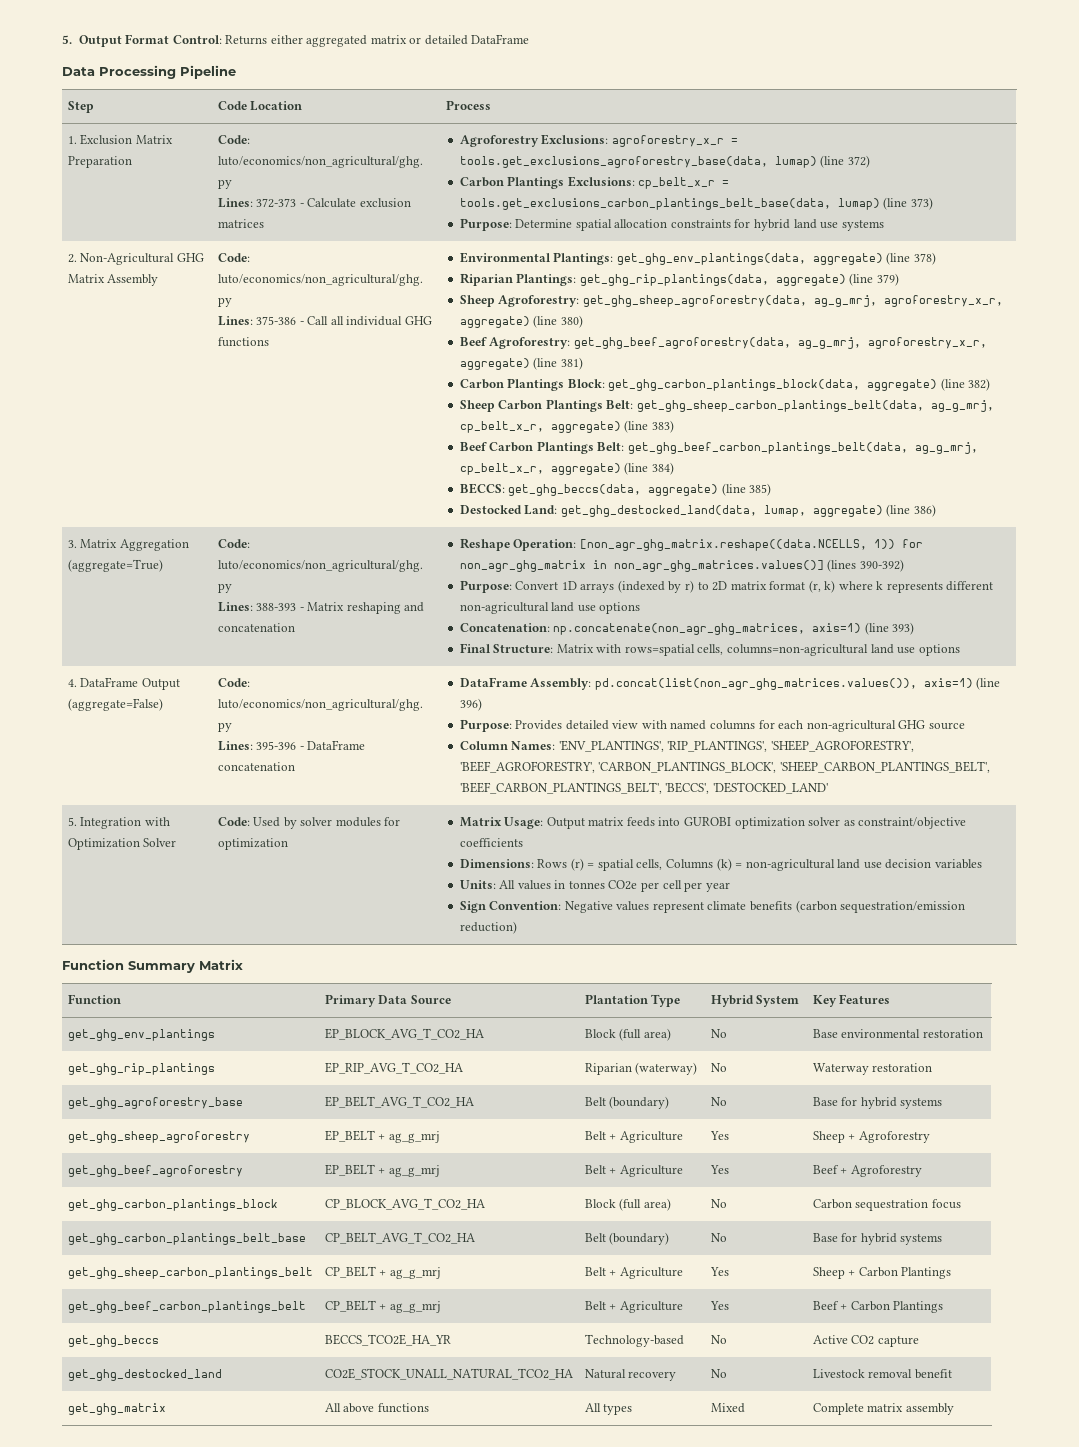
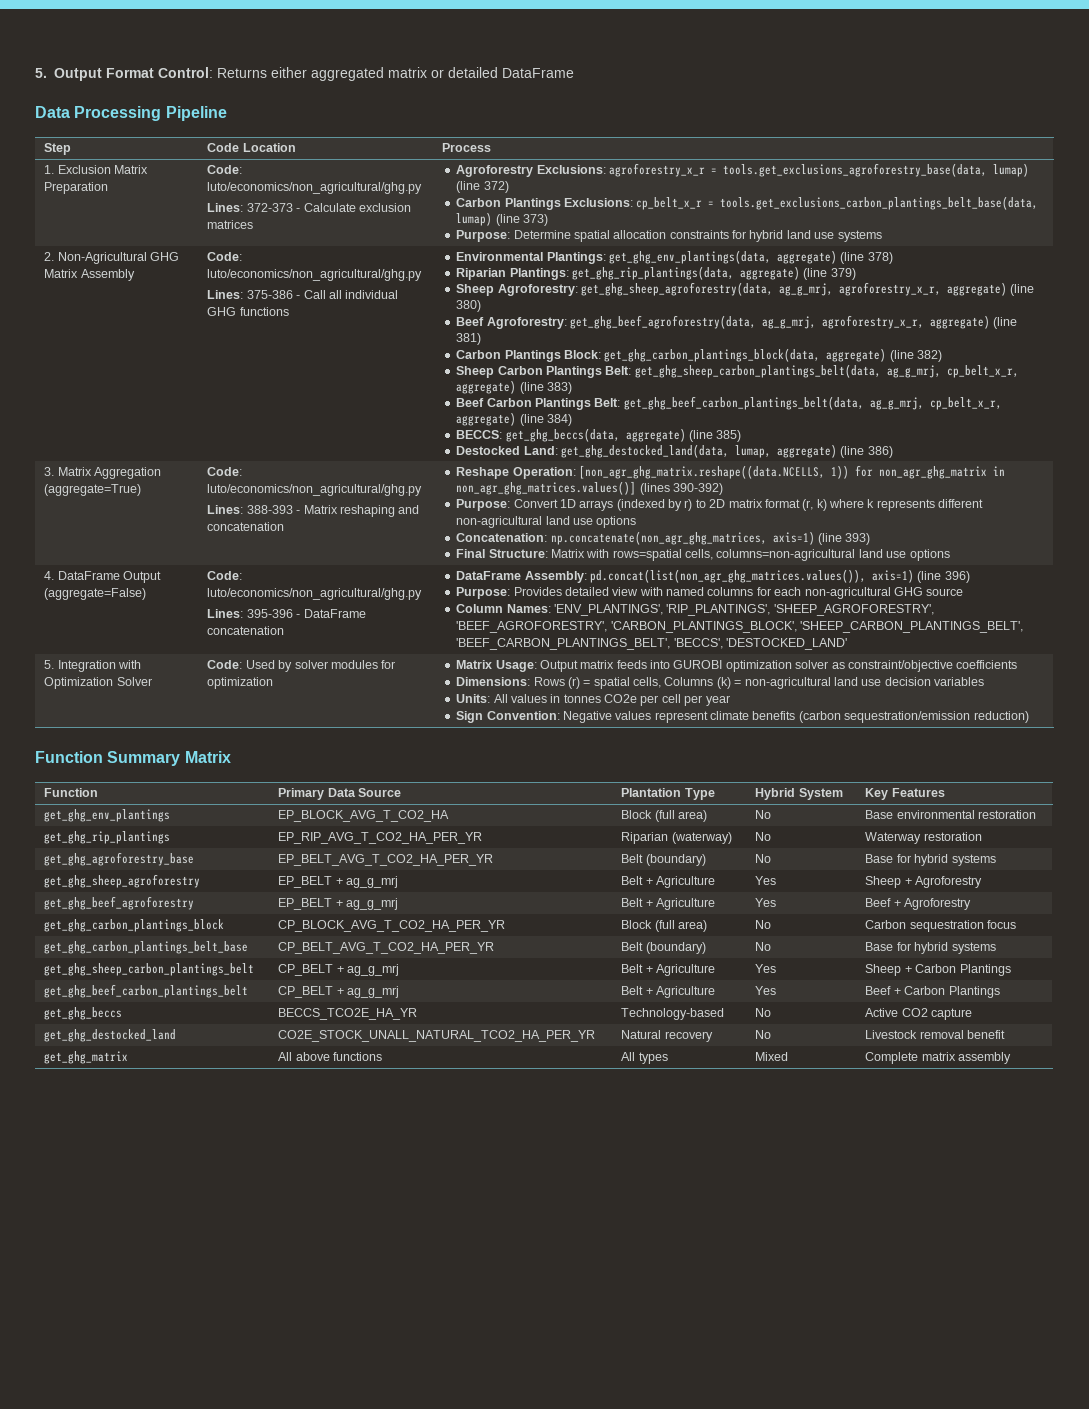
- get_ghg_rip_plantings | EP_RIP_AVG_T_CO2_HA | Riparian (waterway) | No | Waterway restoration
+ get_ghg_rip_plantings | EP_RIP_AVG_T_CO2_HA_PER_YR | Riparian (waterway) | No | Waterway restoration
- get_ghg_agroforestry_base | EP_BELT_AVG_T_CO2_HA | Belt (boundary) | No | Base for hybrid systems
+ get_ghg_agroforestry_base | EP_BELT_AVG_T_CO2_HA_PER_YR | Belt (boundary) | No | Base for hybrid systems
- get_ghg_carbon_plantings_block | CP_BLOCK_AVG_T_CO2_HA | Block (full area) | No | Carbon sequestration focus
+ get_ghg_carbon_plantings_block | CP_BLOCK_AVG_T_CO2_HA_PER_YR | Block (full area) | No | Carbon sequestration focus
- get_ghg_carbon_plantings_belt_base | CP_BELT_AVG_T_CO2_HA | Belt (boundary) | No | Base for hybrid systems
+ get_ghg_carbon_plantings_belt_base | CP_BELT_AVG_T_CO2_HA_PER_YR | Belt (boundary) | No | Base for hybrid systems
- get_ghg_destocked_land | CO2E_STOCK_UNALL_NATURAL_TCO2_HA | Natural recovery | No | Livestock removal benefit
+ get_ghg_destocked_land | CO2E_STOCK_UNALL_NATURAL_TCO2_HA_PER_YR | Natural recovery | No | Livestock removal benefit

